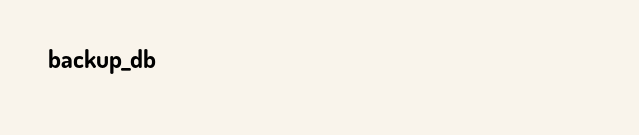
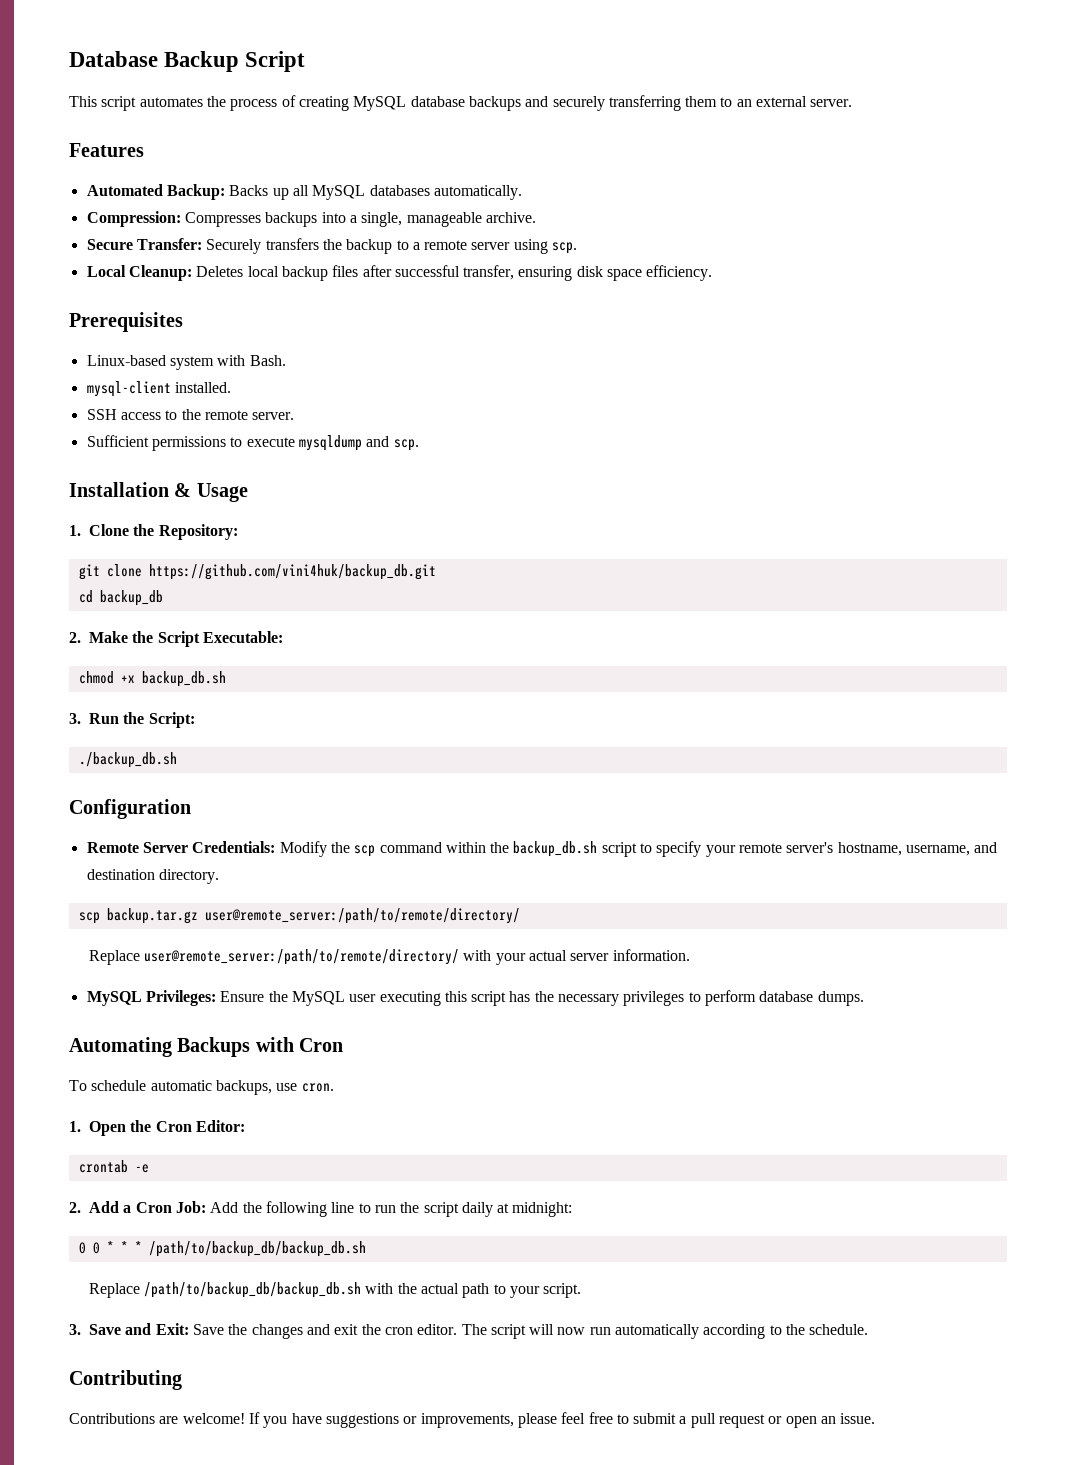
- backup_db
+ Database Backup Script
+ This script automates the process of creating MySQL database backups and securely transferring them to an external server.
+ Features
+ Automated Backup: Backs up all MySQL databases automatically.
+ Compression: Compresses backups into a single, manageable archive.
+ Secure Transfer: Securely transfers the backup to a remote server using scp.
+ Local Cleanup: Deletes local backup files after successful transfer, ensuring disk space efficiency.
+ Prerequisites
+ Linux-based system with Bash.
+ mysql-client installed.
+ SSH access to the remote server.
+ Sufficient permissions to execute mysqldump and scp.
+ Installation & Usage
+ 1. Clone the Repository:
+ git clone https://github.com/vini4huk/backup_db.git
+ cd backup_db
+ 2. Make the Script Executable:
+ chmod +x backup_db.sh
+ 3. Run the Script:
+ ./backup_db.sh
+ Configuration
+ Remote Server Credentials: Modify the scp command within the backup_db.sh script to specify your remote server's hostname, username, and destination directory.
+ scp backup.tar.gz user@remote_server:/path/to/remote/directory/
+ Replace user@remote_server:/path/to/remote/directory/ with your actual server information.
+ MySQL Privileges: Ensure the MySQL user executing this script has the necessary privileges to perform database dumps.
+ Automating Backups with Cron
+ To schedule automatic backups, use cron.
+ 1. Open the Cron Editor:
+ crontab -e
+ 2. Add a Cron Job: Add the following line to run the script daily at midnight:
+ 0 0 * * * /path/to/backup_db/backup_db.sh
+ Replace /path/to/backup_db/backup_db.sh with the actual path to your script.
+ 3. Save and Exit: Save the changes and exit the cron editor. The script will now run automatically according to the schedule.
+ Contributing
+ Contributions are welcome! If you have suggestions or improvements, please feel free to submit a pull request or open an issue.

